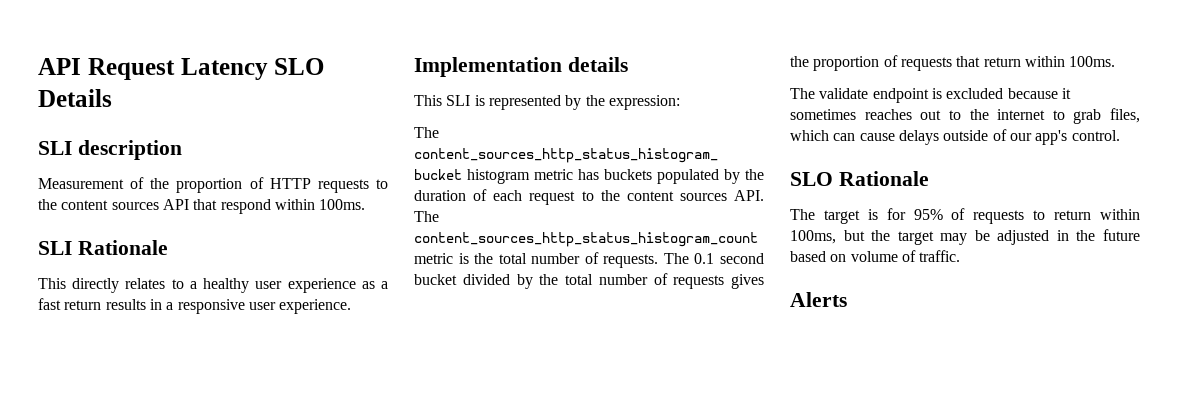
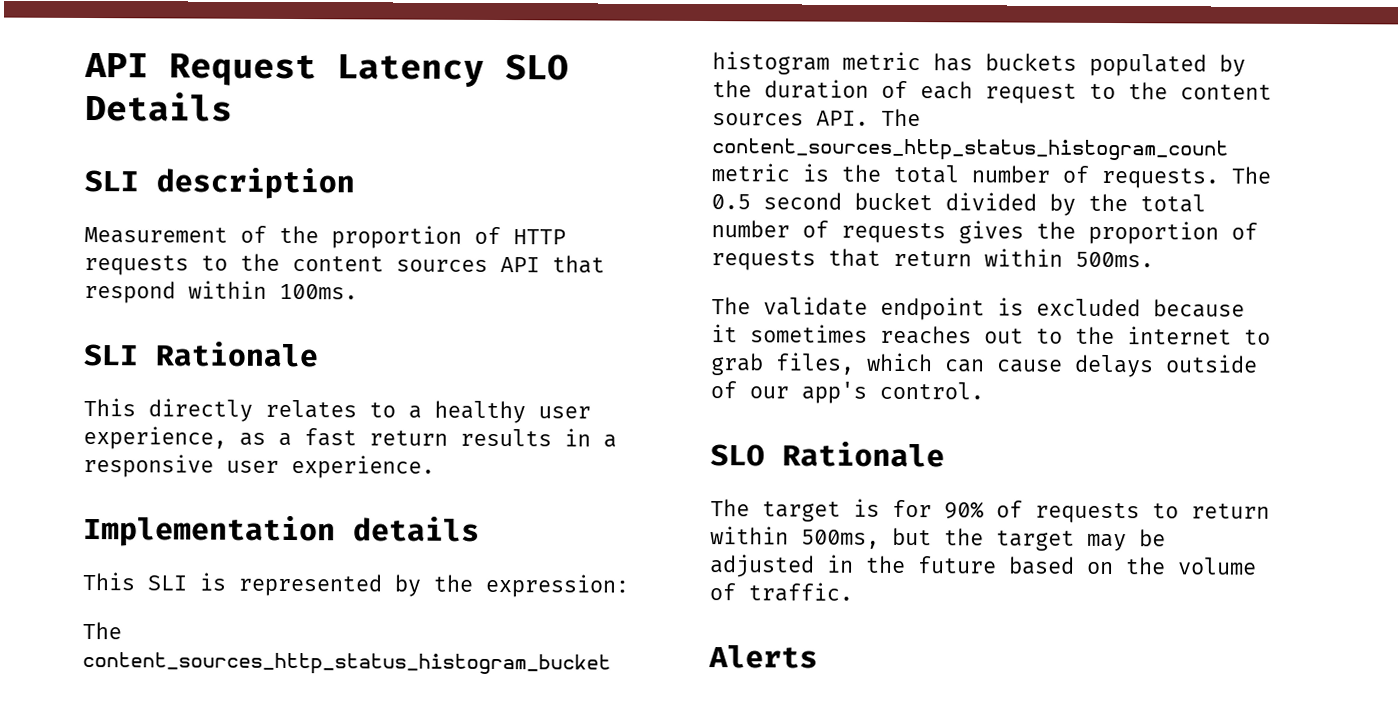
- This directly relates to a healthy user experience as a fast return results in a responsive user experience.
+ This directly relates to a healthy user experience, as a fast return results in a responsive user experience.
- The 0.1 second bucket divided by the total number of requests gives the proportion of requests that return within 100ms.
+ The 0.5 second bucket divided by the total number of requests gives the proportion of requests that return within 500ms.
- The target is for 95% of requests to return within 100ms, but the target may be adjusted in the future based on volume of traffic.
+ The target is for 90% of requests to return within 500ms, but the target may be adjusted in the future based on the volume of traffic.

